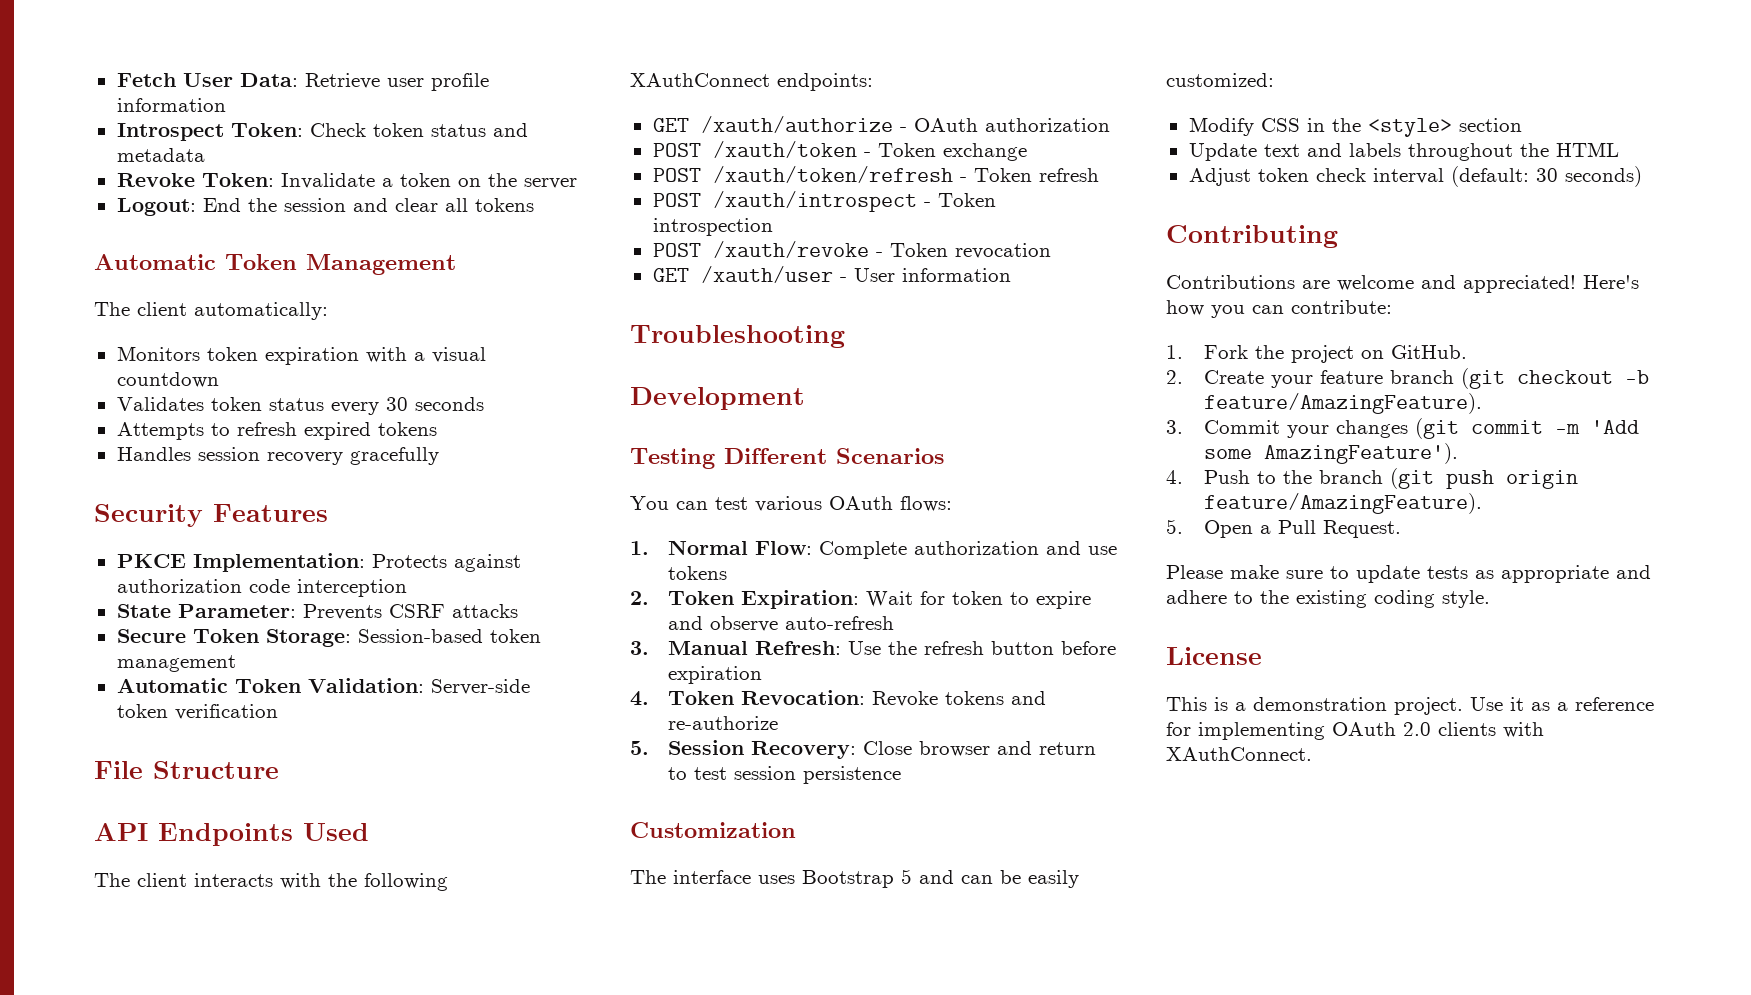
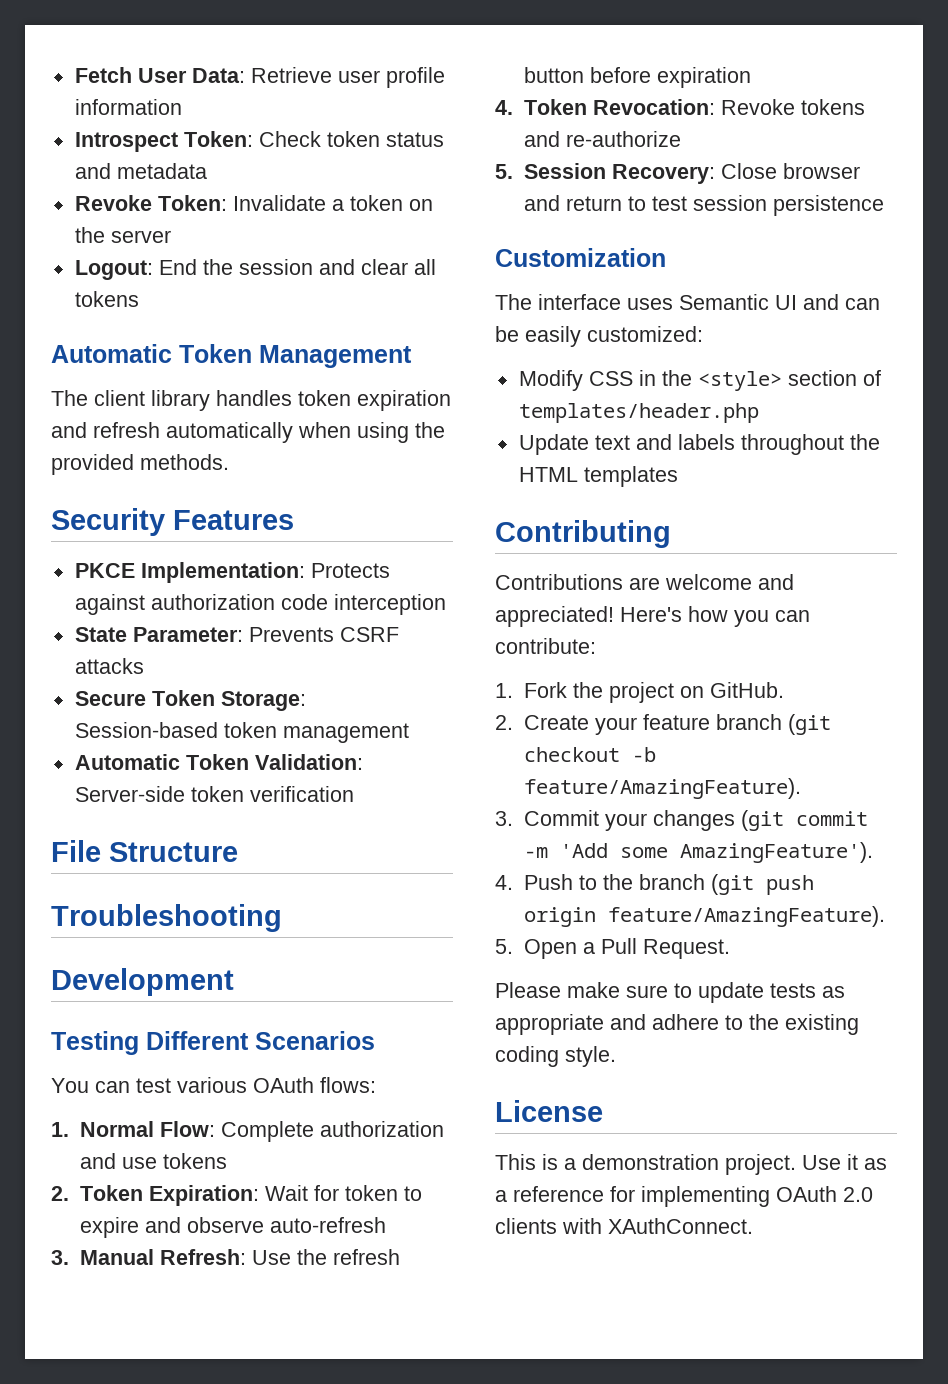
- The client automatically:
- Monitors token expiration with a visual countdown
- Validates token status every 30 seconds
- Attempts to refresh expired tokens
- Handles session recovery gracefully
+ The client library handles token expiration and refresh automatically when using the provided methods.
- API Endpoints Used
- The client interacts with the following XAuthConnect endpoints:
- GET /xauth/authorize - OAuth authorization
- POST /xauth/token - Token exchange
- POST /xauth/token/refresh - Token refresh
- POST /xauth/introspect - Token introspection
- POST /xauth/revoke - Token revocation
- GET /xauth/user - User information
- The interface uses Bootstrap 5 and can be easily customized:
+ The interface uses Semantic UI and can be easily customized:
- Modify CSS in the <style> section
+ Modify CSS in the <style> section of templates/header.php
- Update text and labels throughout the HTML
- Adjust token check interval (default: 30 seconds)
+ Update text and labels throughout the HTML templates

